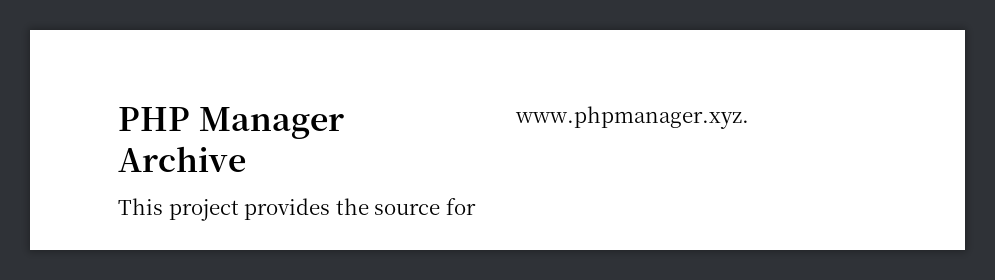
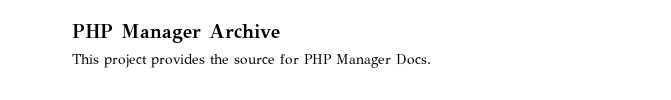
- This project provides the source for www.phpmanager.xyz.
+ This project provides the source for PHP Manager Docs.

